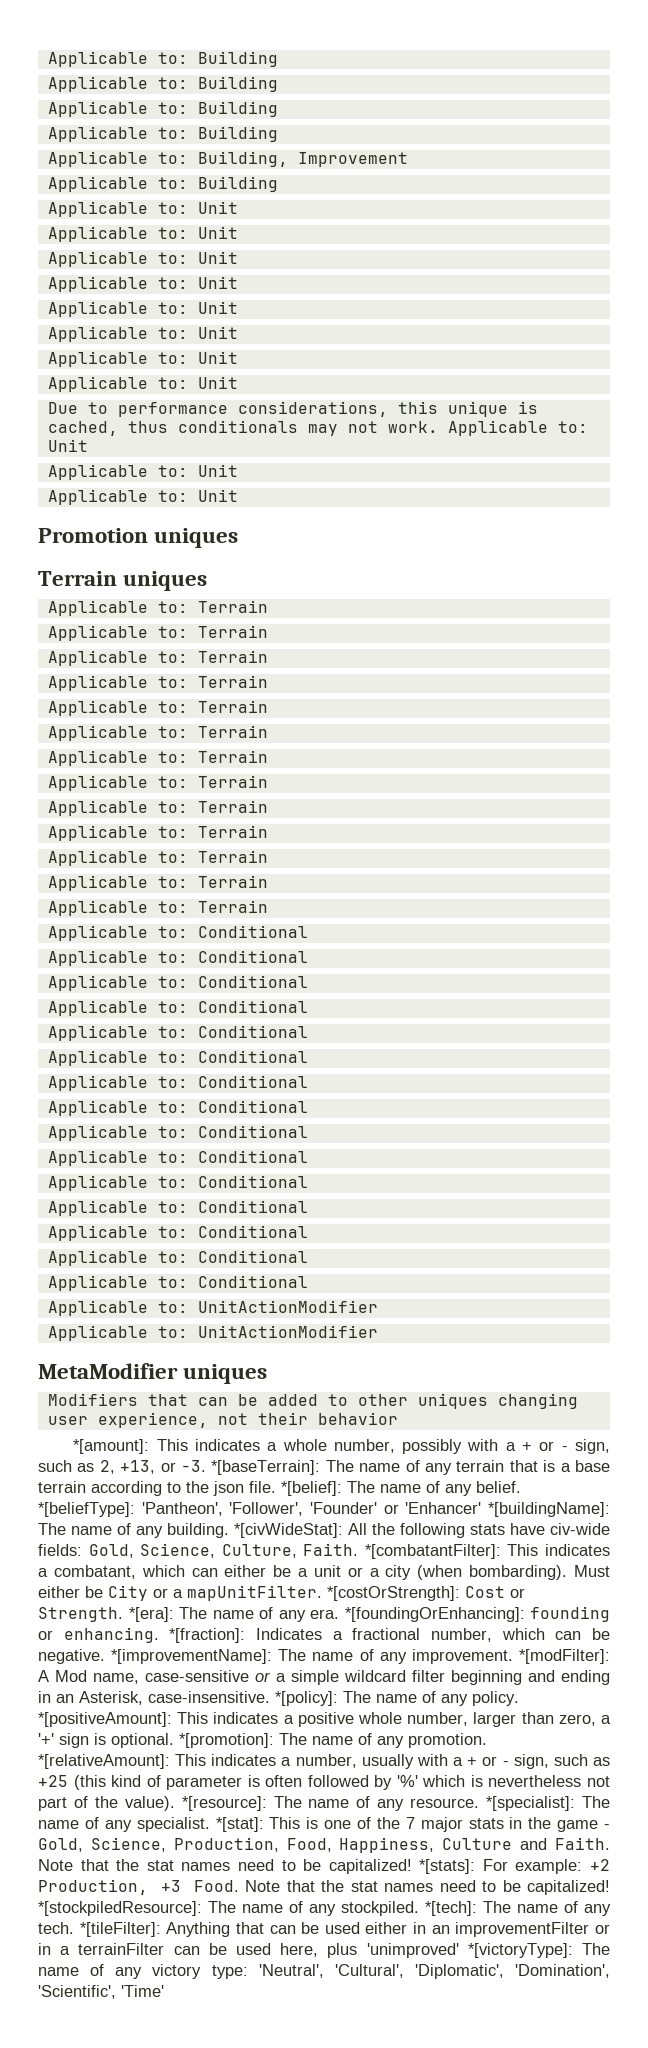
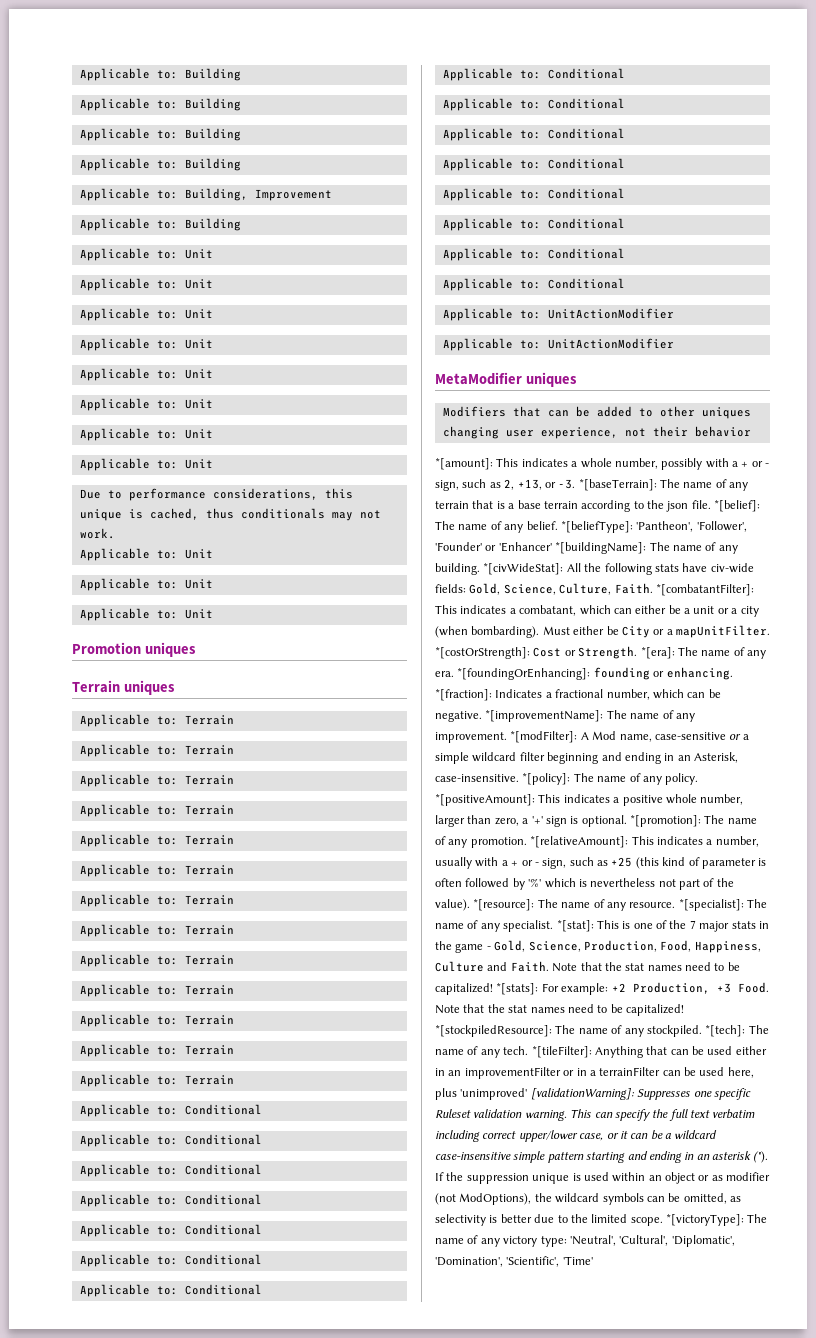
- Due to performance considerations, this unique is cached, thus conditionals may not work. Applicable to: Unit
+ Due to performance considerations, this unique is cached, thus conditionals may not work.
+ Applicable to: Unit
- *[tileFilter]: Anything that can be used either in an improvementFilter or in a terrainFilter can be used here, plus 'unimproved' *[victoryType]: The name of any victory type: 'Neutral', 'Cultural', 'Diplomatic', 'Domination', 'Scientific', 'Time'
+ *[tileFilter]: Anything that can be used either in an improvementFilter or in a terrainFilter can be used here, plus 'unimproved' [validationWarning]: Suppresses one specific Ruleset validation warning. This can specify the full text verbatim including correct upper/lower case, or it can be a wildcard case-insensitive simple pattern starting and ending in an asterisk (''). If the suppression unique is used within an object or as modifier (not ModOptions), the wildcard symbols can be omitted, as selectivity is better due to the limited scope. *[victoryType]: The name of any victory type: 'Neutral', 'Cultural', 'Diplomatic', 'Domination', 'Scientific', 'Time'

